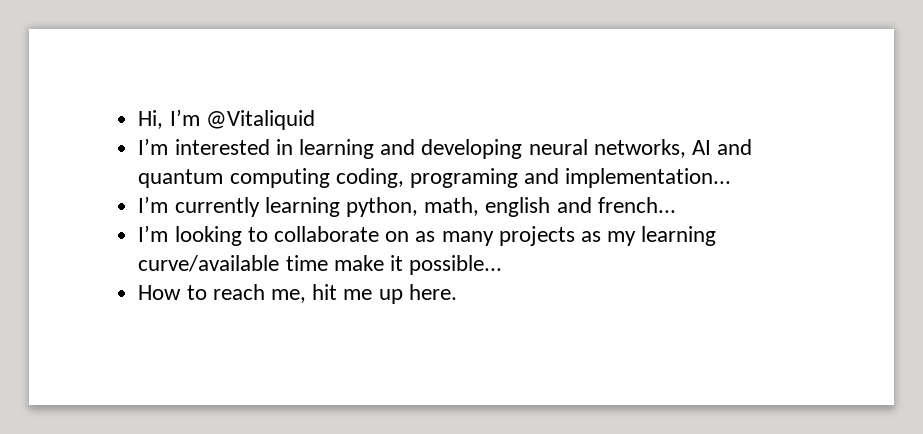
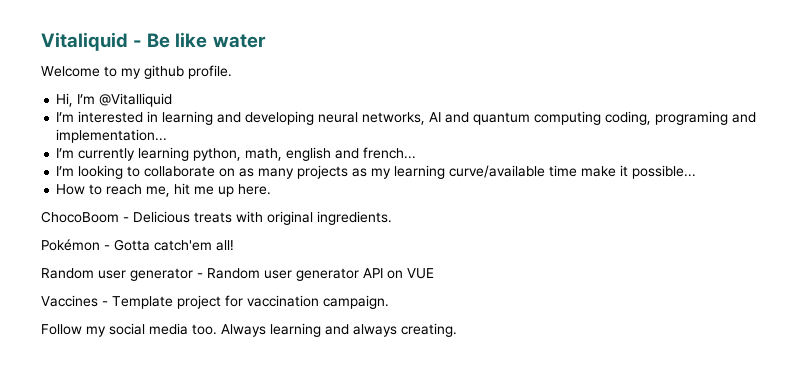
+ Vitaliquid - Be like water
+ Welcome to my github profile.
- Hi, I’m @Vitaliquid
+ Hi, I’m @Vitalliquid
+ ChocoBoom - Delicious treats with original ingredients.
+ Pokémon - Gotta catch'em all!
+ Random user generator - Random user generator API on VUE
+ Vaccines - Template project for vaccination campaign.
+ Follow my social media too. Always learning and always creating.

